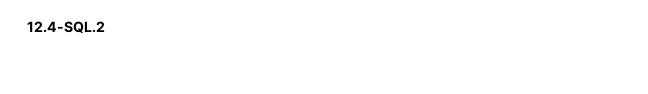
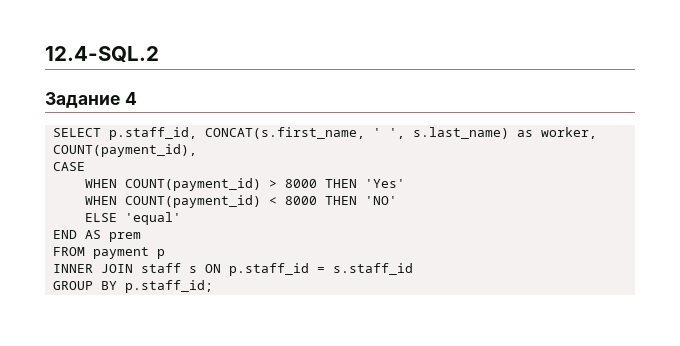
+ Задание 4
+ SELECT p.staff_id, CONCAT(s.first_name, ' ', s.last_name) as worker, COUNT(payment_id),
+ CASE
+ WHEN COUNT(payment_id) > 8000 THEN 'Yes'
+ WHEN COUNT(payment_id) < 8000 THEN 'NO'
+ ELSE 'equal'
+ END AS prem
+ FROM payment p
+ INNER JOIN staff s ON p.staff_id = s.staff_id
+ GROUP BY p.staff_id;

